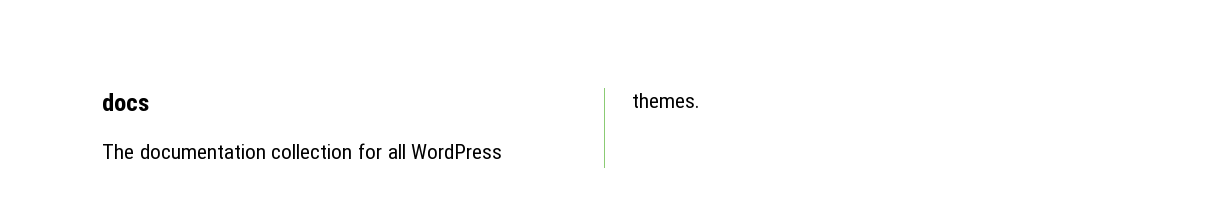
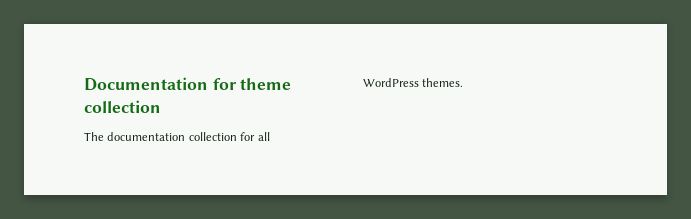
- docs
+ Documentation for theme collection

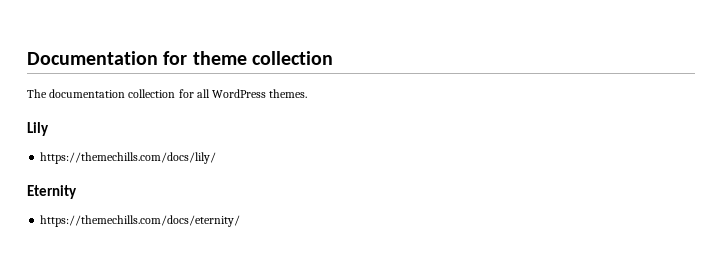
+ Lily
+ https://themechills.com/docs/lily/
+ Eternity
+ https://themechills.com/docs/eternity/

